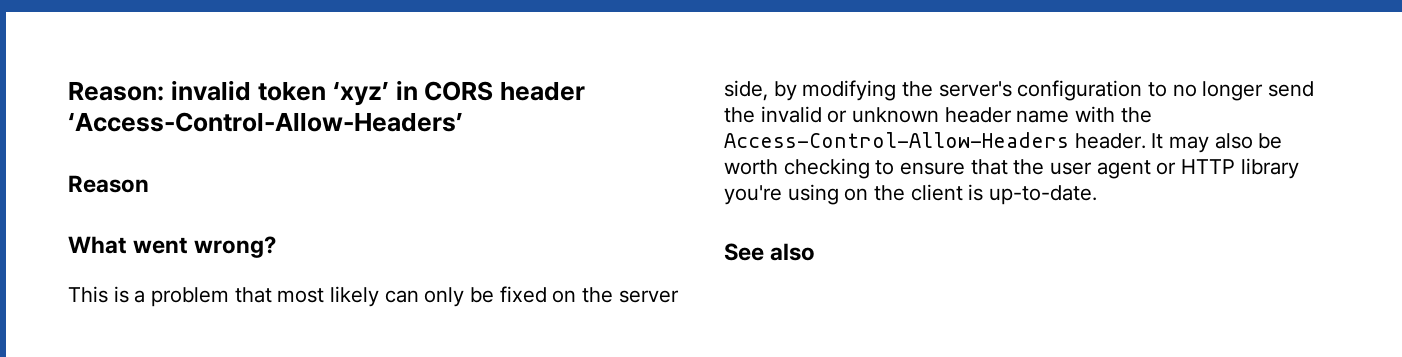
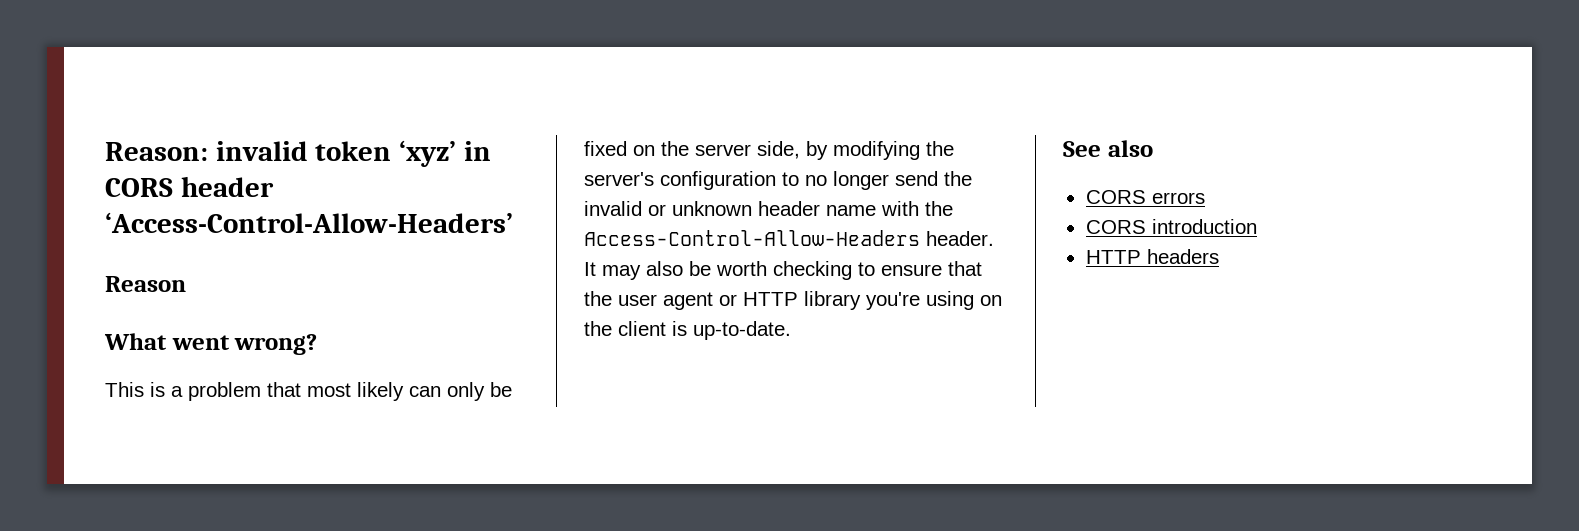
+ CORS errors
+ CORS introduction
+ HTTP headers

